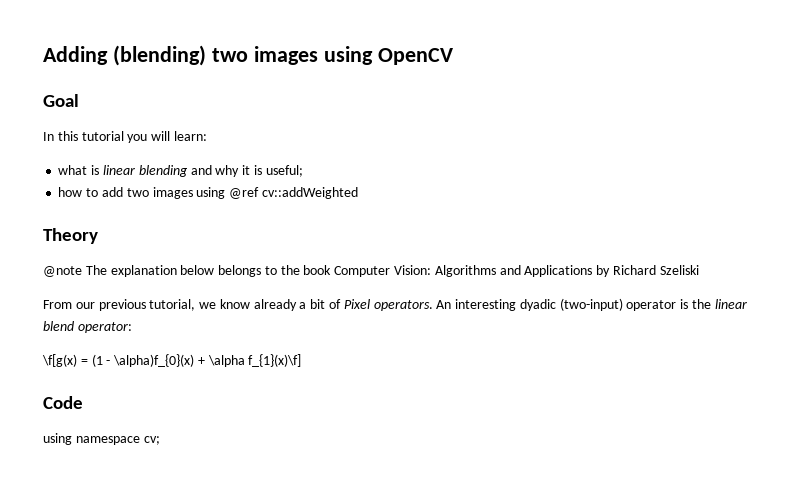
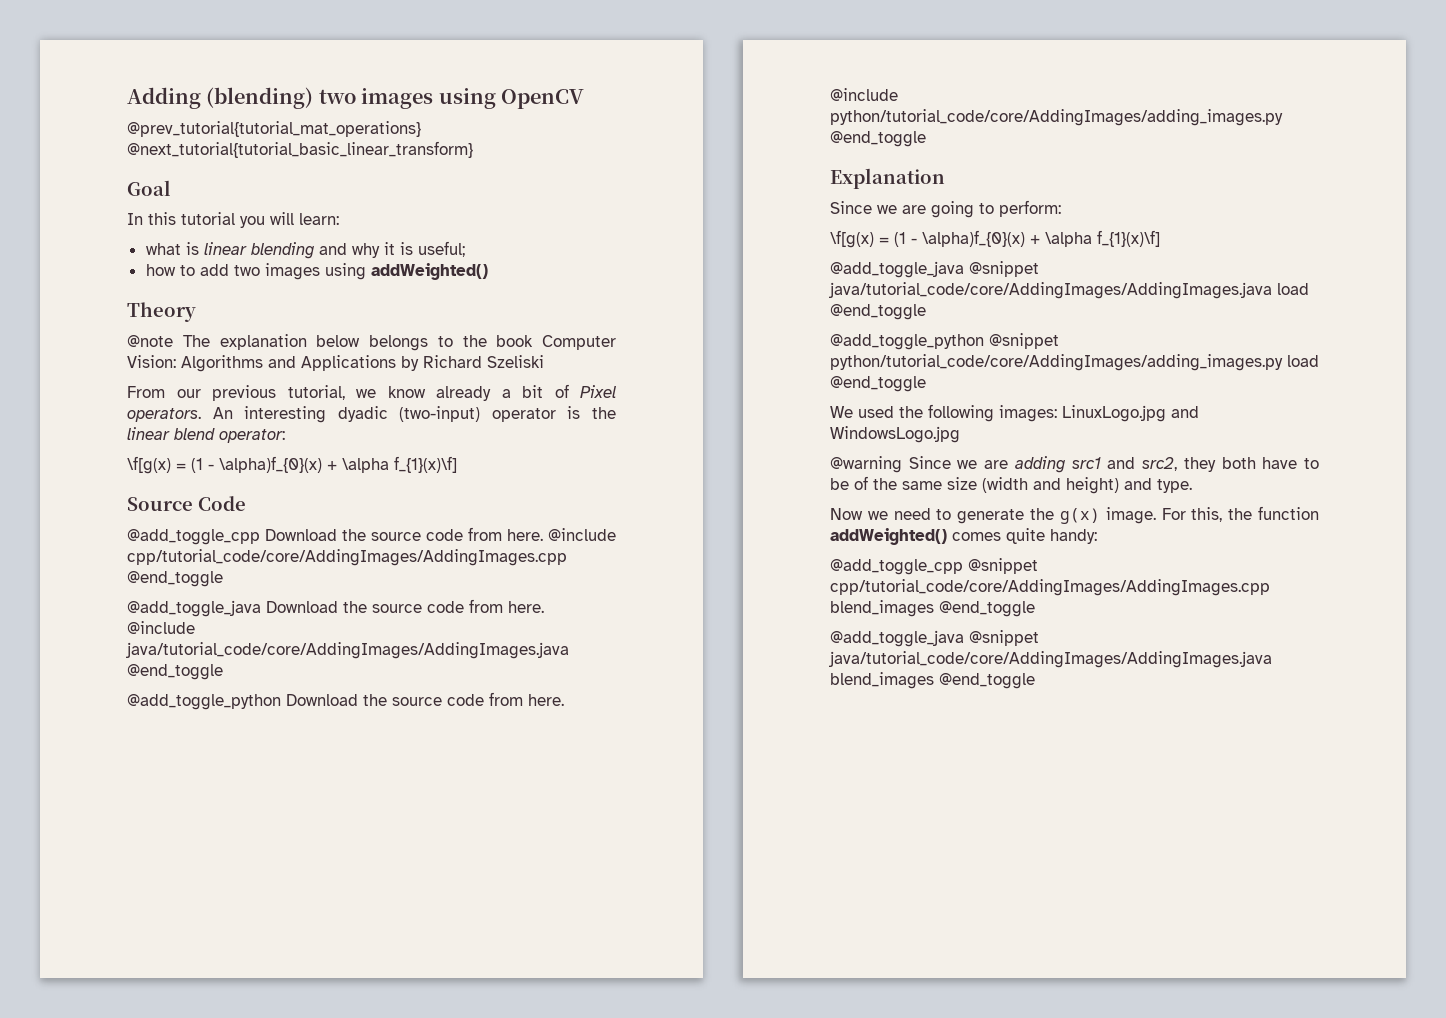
+ @prev_tutorial{tutorial_mat_operations} @next_tutorial{tutorial_basic_linear_transform}
- how to add two images using @ref cv::addWeighted
+ how to add two images using addWeighted()
- Code
+ Source Code
- using namespace cv;
+ @add_toggle_cpp Download the source code from here. @include cpp/tutorial_code/core/AddingImages/AddingImages.cpp @end_toggle
+ @add_toggle_java Download the source code from here. @include java/tutorial_code/core/AddingImages/AddingImages.java @end_toggle
+ @add_toggle_python Download the source code from here. @include python/tutorial_code/core/AddingImages/adding_images.py @end_toggle
+ Explanation
+ Since we are going to perform:
+ \f[g(x) = (1 - \alpha)f_{0}(x) + \alpha f_{1}(x)\f]
+ @add_toggle_java @snippet java/tutorial_code/core/AddingImages/AddingImages.java load @end_toggle
+ @add_toggle_python @snippet python/tutorial_code/core/AddingImages/adding_images.py load @end_toggle
+ We used the following images: LinuxLogo.jpg and WindowsLogo.jpg
+ @warning Since we are adding src1 and src2, they both have to be of the same size (width and height) and type.
+ Now we need to generate the g(x) image. For this, the function addWeighted() comes quite handy:
+ @add_toggle_cpp @snippet cpp/tutorial_code/core/AddingImages/AddingImages.cpp blend_images @end_toggle
+ @add_toggle_java @snippet java/tutorial_code/core/AddingImages/AddingImages.java blend_images @end_toggle

